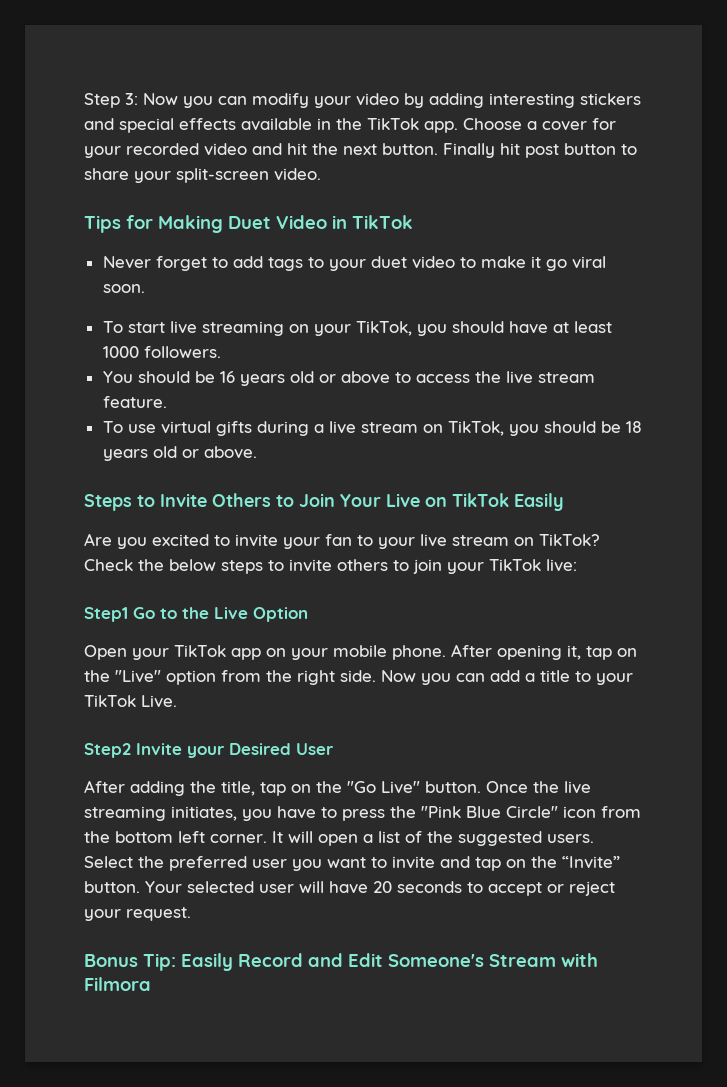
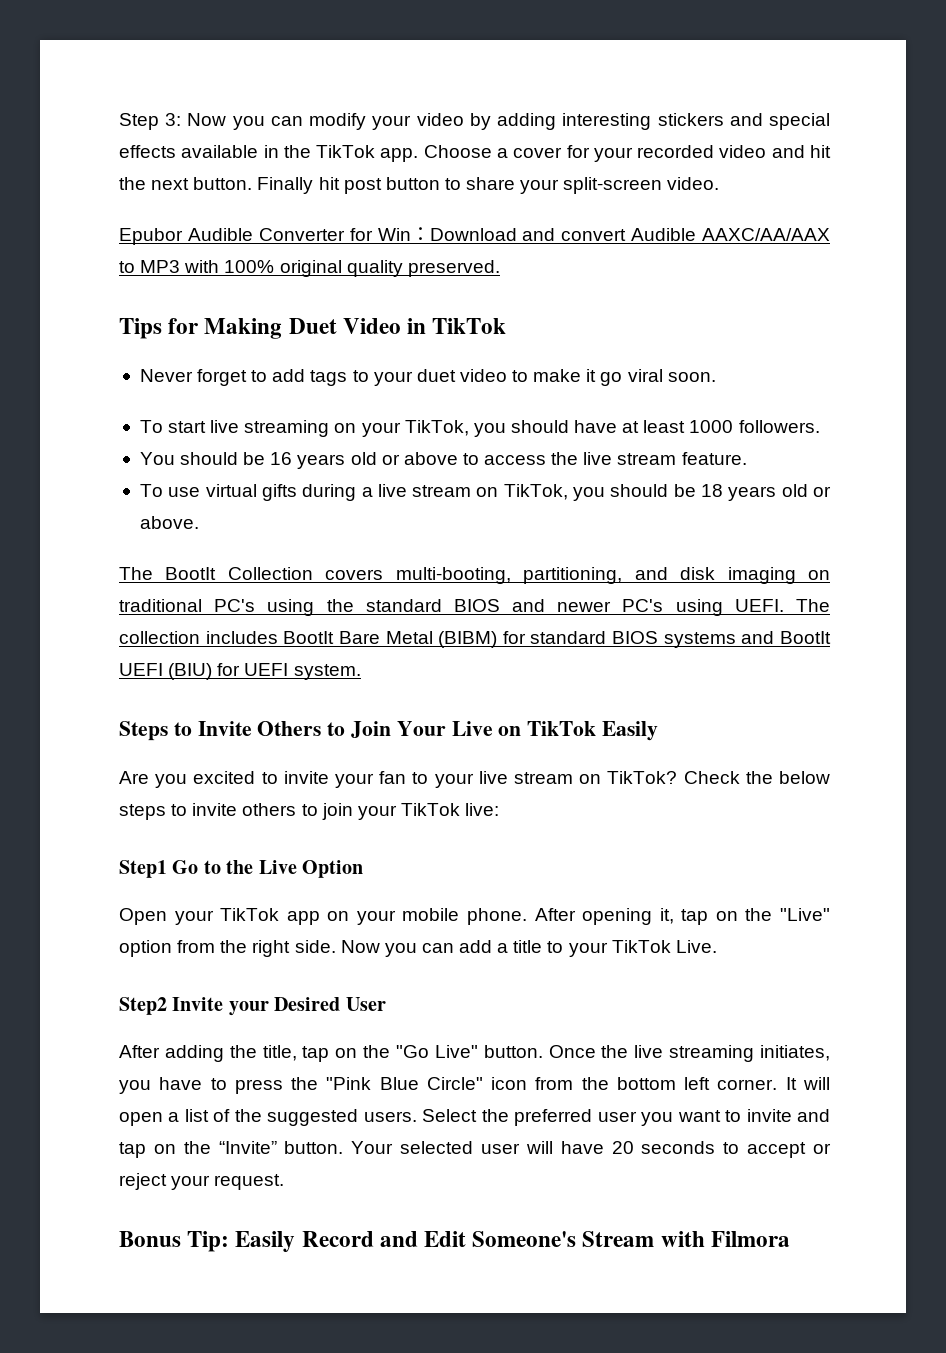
+ Epubor Audible Converter for Win：Download and convert Audible AAXC/AA/AAX to MP3 with 100% original quality preserved.
+ The BootIt Collection covers multi-booting, partitioning, and disk imaging on traditional PC's using the standard BIOS and newer PC's using UEFI. The collection includes BootIt Bare Metal (BIBM) for standard BIOS systems and BootIt UEFI (BIU) for UEFI system.

